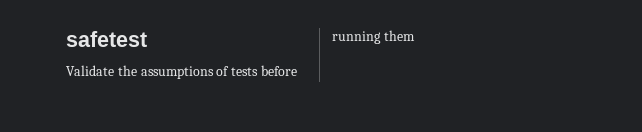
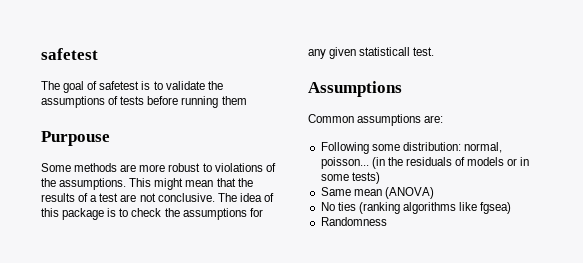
- Validate the assumptions of tests before running them
+ The goal of safetest is to validate the assumptions of tests before running them
+ Purpouse
+ Some methods are more robust to violations of the assumptions. This might mean that the results of a test are not conclusive. The idea of this package is to check the assumptions for any given statisticall test.
+ Assumptions
+ Common assumptions are:
+ Following some distribution: normal, poisson... (in the residuals of models or in some tests)
+ Same mean (ANOVA)
+ No ties (ranking algorithms like fgsea)
+ Randomness

